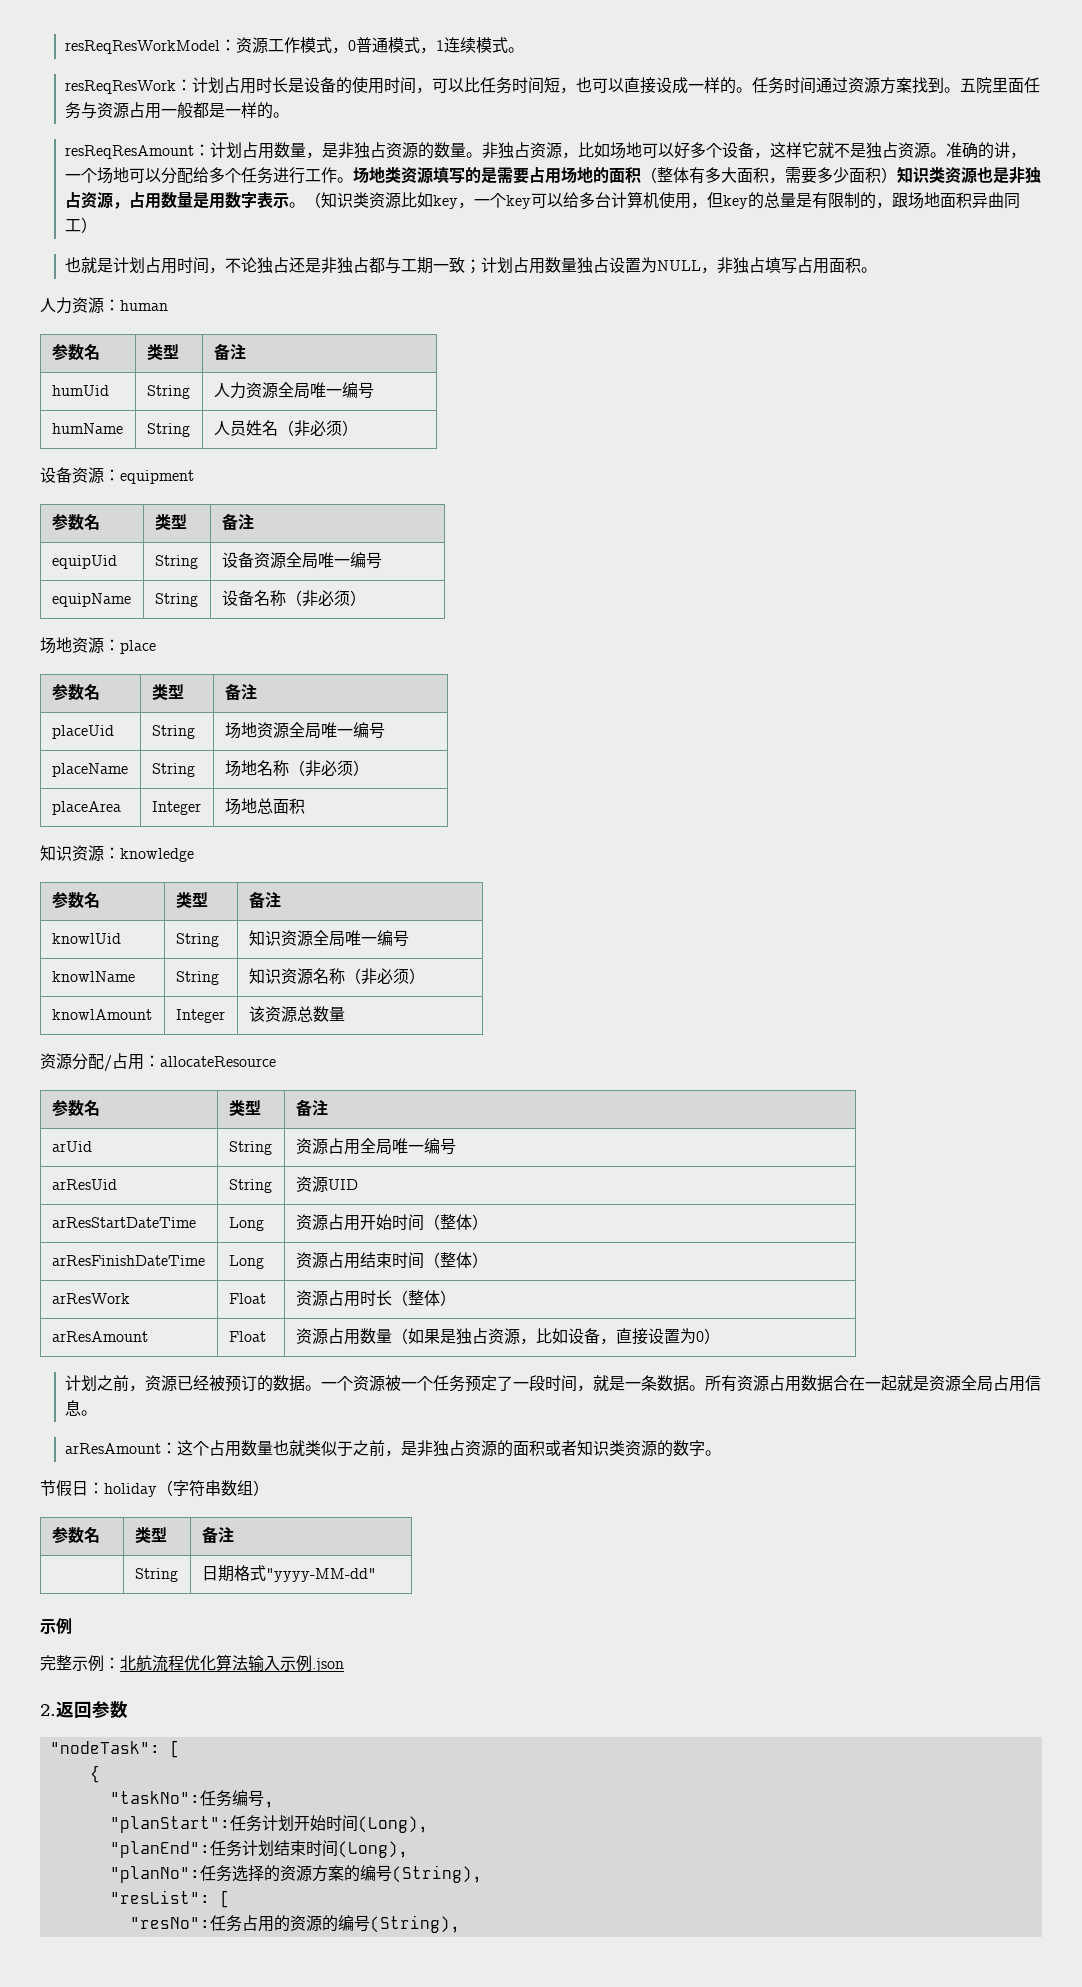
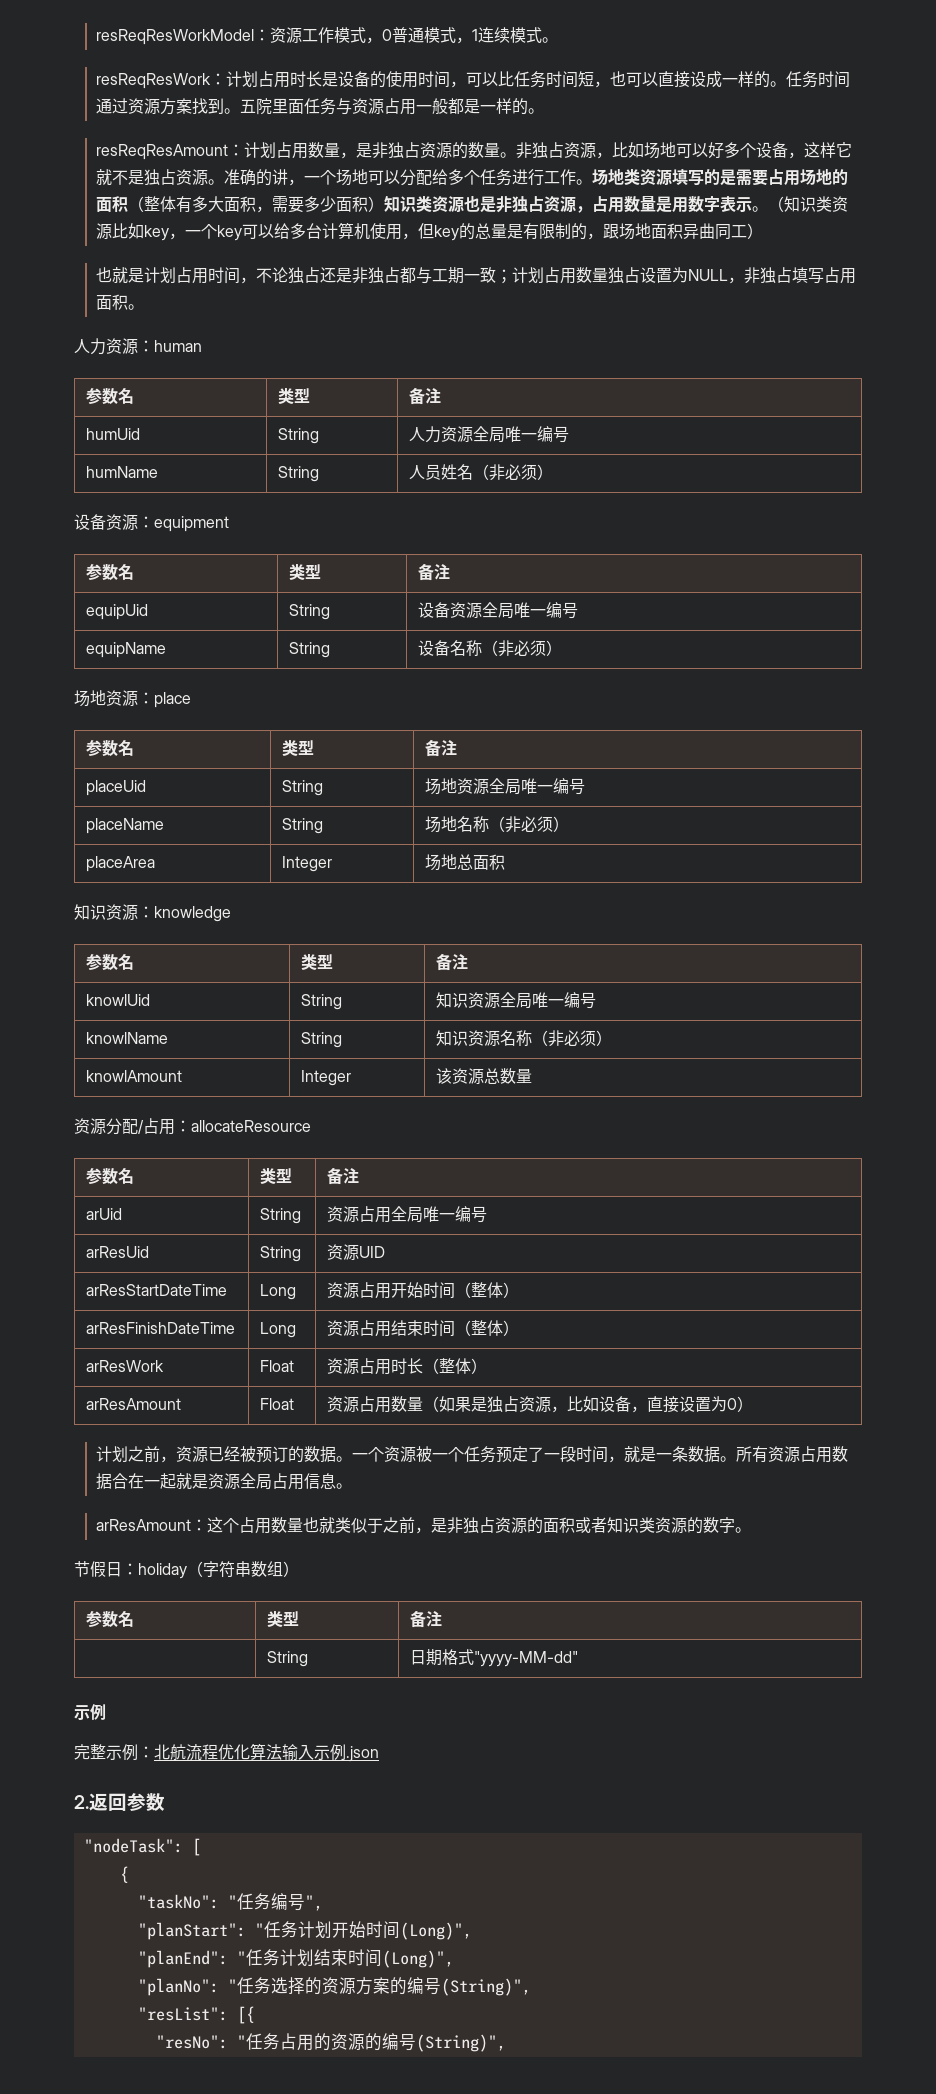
- "taskNo":任务编号,
+ "taskNo": "任务编号",
- "planStart":任务计划开始时间(Long),
+ "planStart": "任务计划开始时间(Long)",
- "planEnd":任务计划结束时间(Long),
+ "planEnd": "任务计划结束时间(Long)",
- "planNo":任务选择的资源方案的编号(String),
+ "planNo": "任务选择的资源方案的编号(String)",
- "resList": [
+ "resList": [{
- "resNo":任务占用的资源的编号(String),
+ "resNo": "任务占用的资源的编号(String)",

